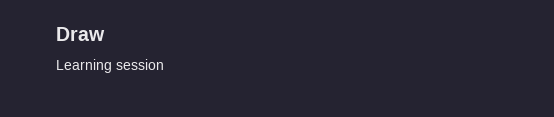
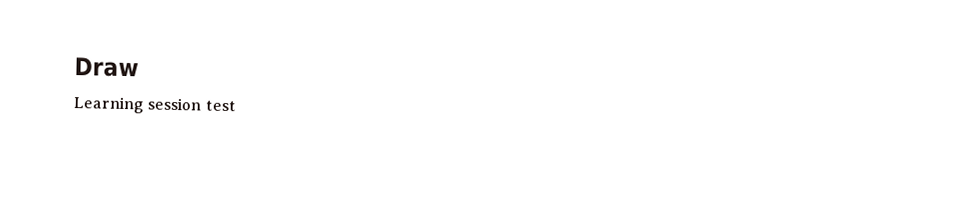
- Learning session
+ Learning session test

